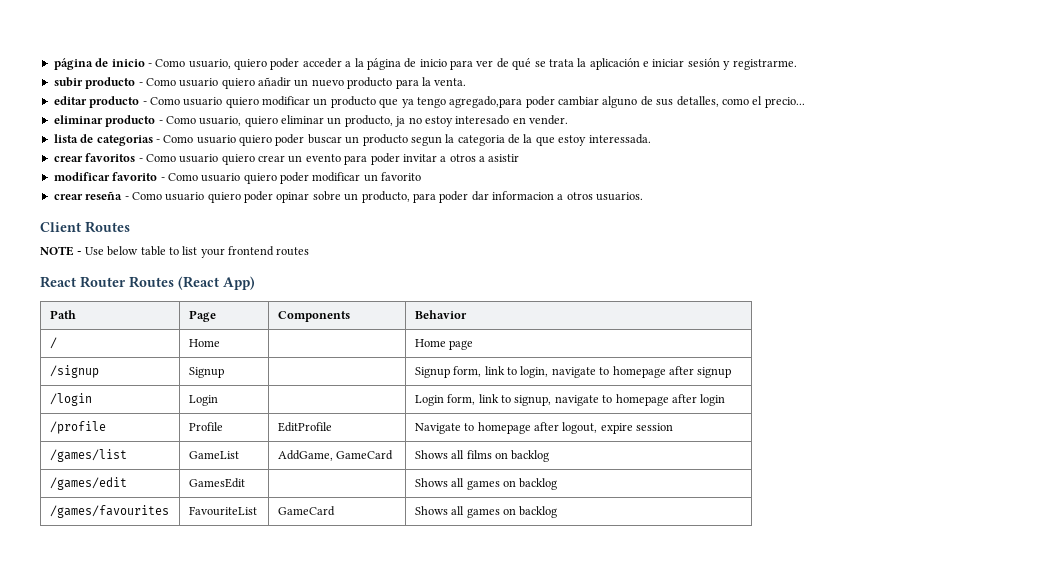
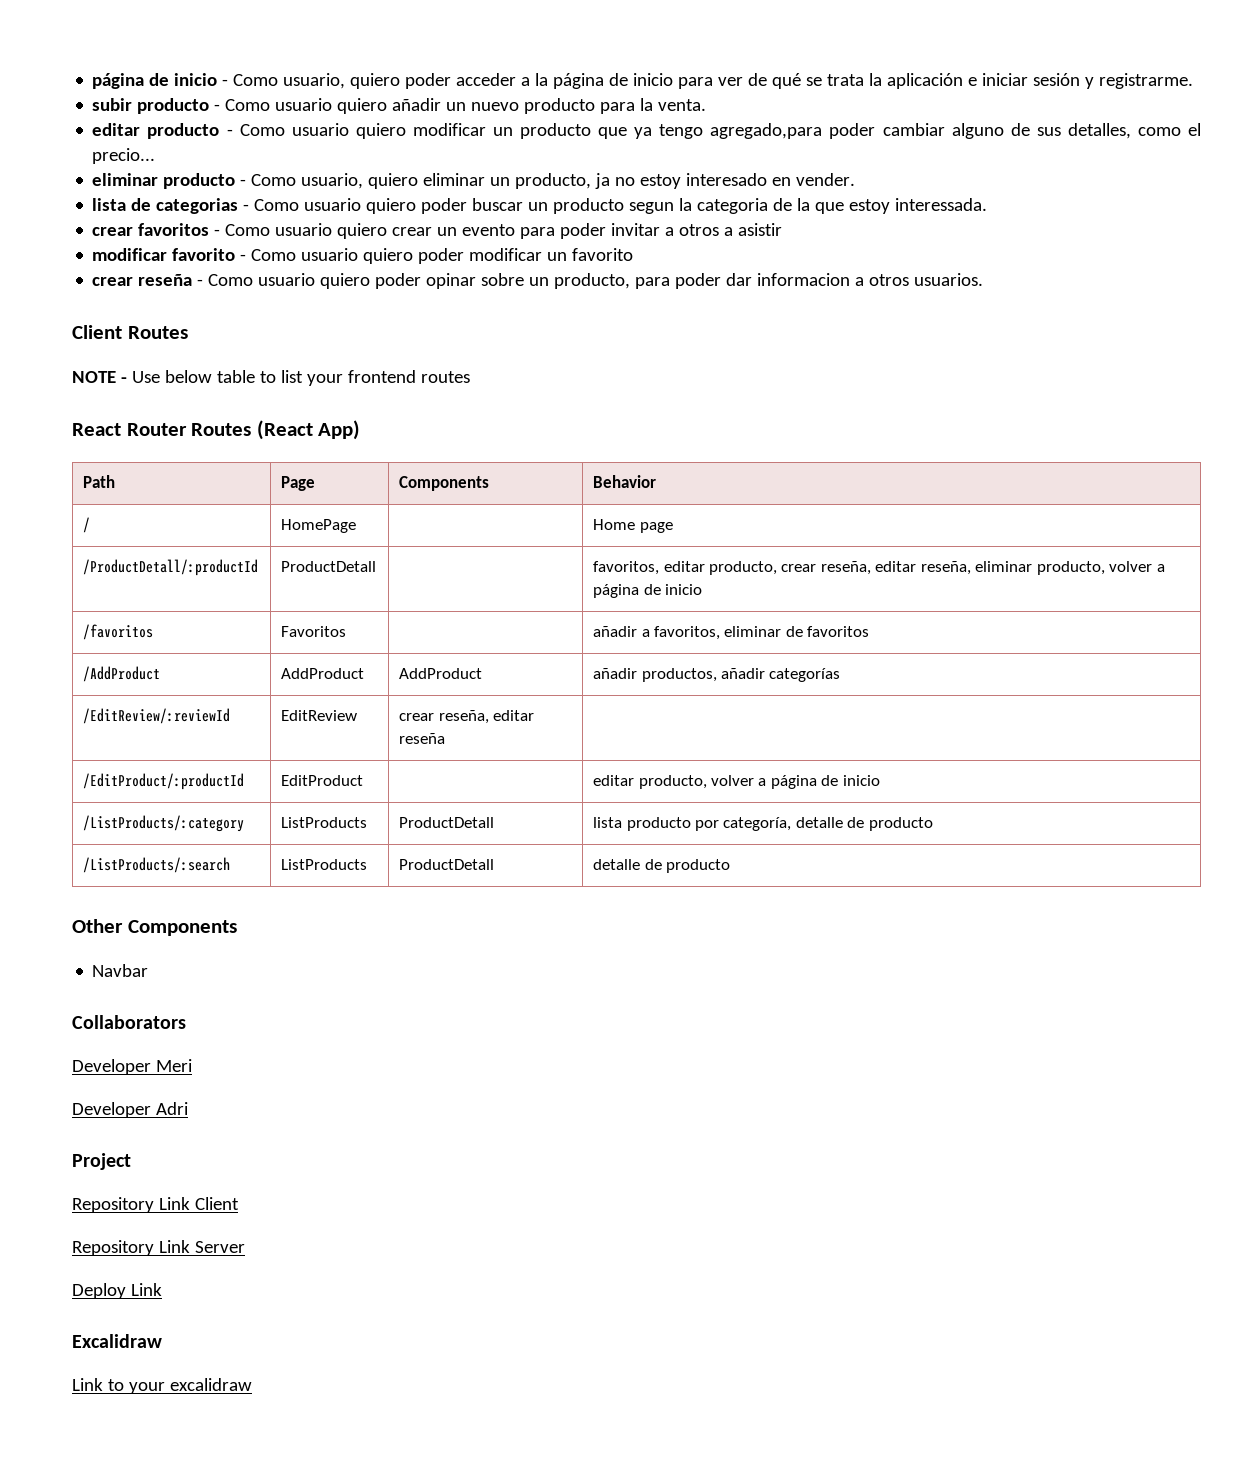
- / | Home | | Home page
+ / | HomePage | | Home page
- /signup | Signup | | Signup form, link to login, navigate to homepage after signup
- /login | Login | | Login form, link to signup, navigate to homepage after login
- /profile | Profile | EditProfile | Navigate to homepage after logout, expire session
- /games/list | GameList | AddGame, GameCard | Shows all films on backlog
- /games/edit | GamesEdit | | Shows all games on backlog
- /games/favourites | FavouriteList | GameCard | Shows all games on backlog
+ /ProductDetall/:productId | ProductDetall | | favoritos, editar producto, crear reseña, editar reseña, eliminar producto, volver a página de inicio
+ /favoritos | Favoritos | | añadir a favoritos, eliminar de favoritos
+ /AddProduct | AddProduct | AddProduct | añadir productos, añadir categorías
+ /EditReview/:reviewId | EditReview | crear reseña, editar reseña |
+ /EditProduct/:productId | EditProduct | | editar producto, volver a página de inicio
+ /ListProducts/:category | ListProducts | ProductDetall | lista producto por categoría, detalle de producto
+ /ListProducts/:search | ListProducts | ProductDetall | detalle de producto
+ Other Components
+ Navbar
+ Collaborators
+ Developer Meri
+ Developer Adri
+ Project
+ Repository Link Client
+ Repository Link Server
+ Deploy Link
+ Excalidraw
+ Link to your excalidraw

